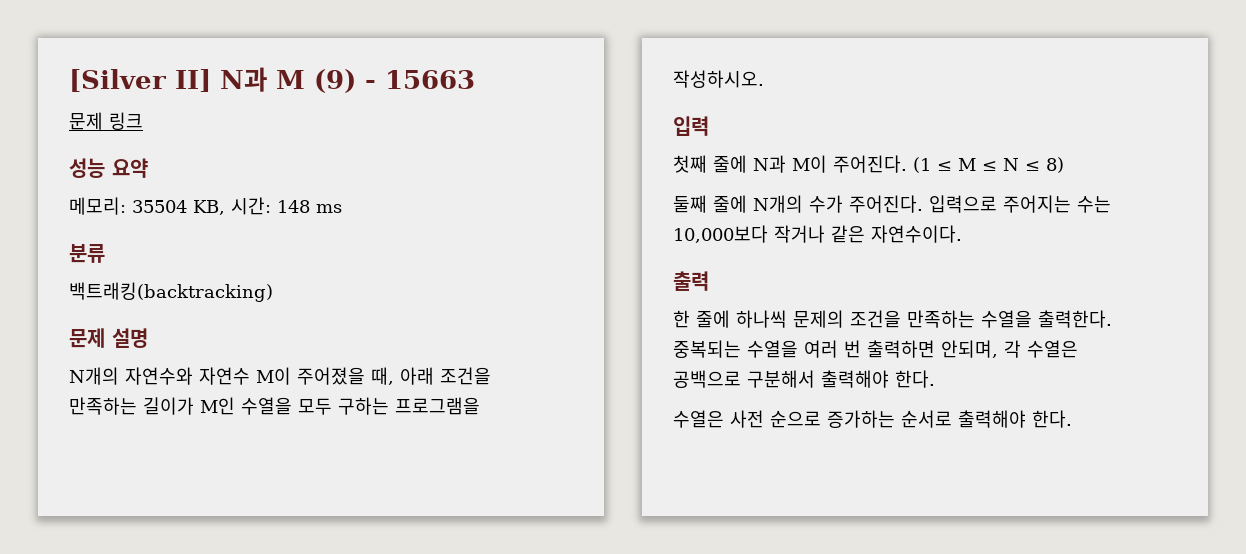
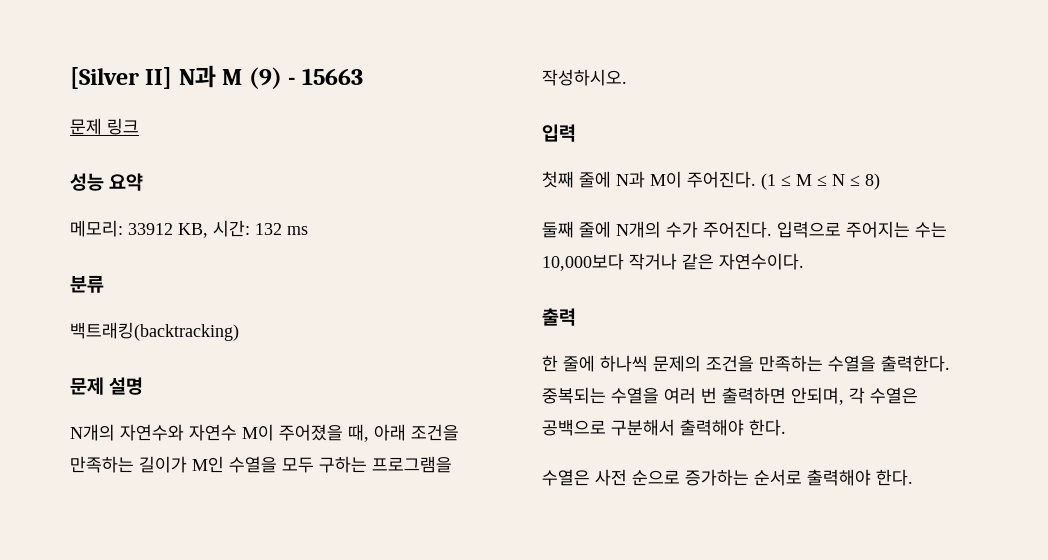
- 메모리: 35504 KB, 시간: 148 ms
+ 메모리: 33912 KB, 시간: 132 ms

